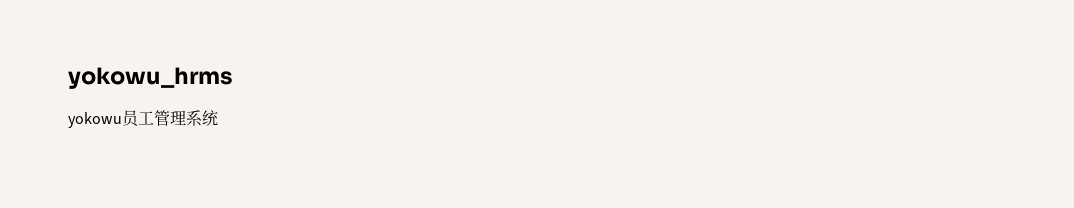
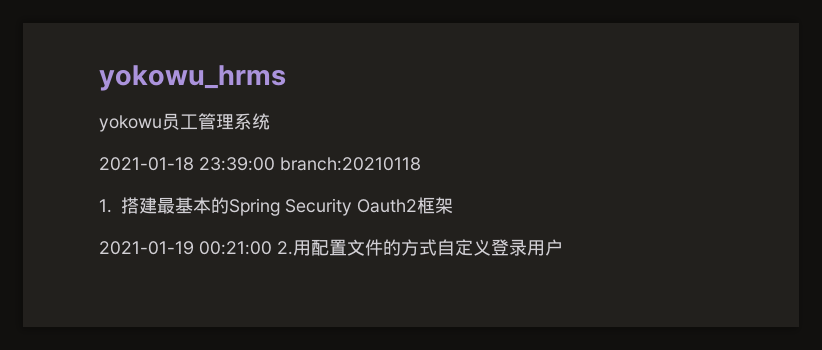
+ 2021-01-18 23:39:00 branch:20210118
+ 1.搭建最基本的Spring Security Oauth2框架
+ 2021-01-19 00:21:00 2.用配置文件的方式自定义登录用户

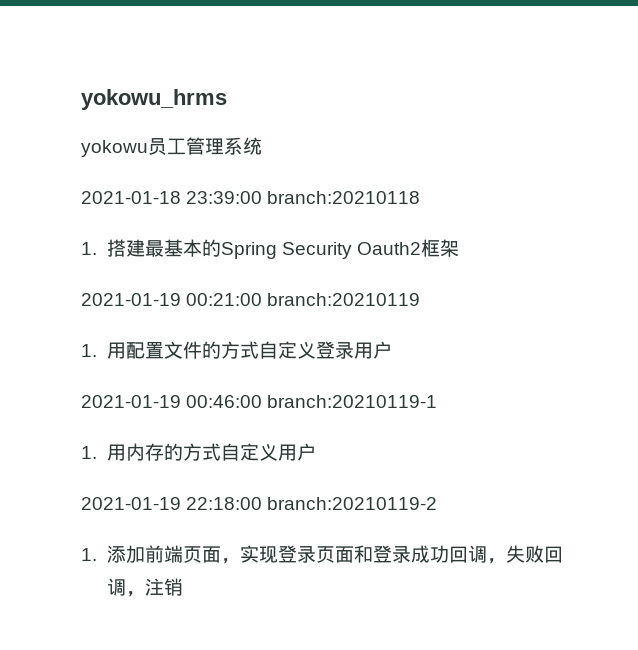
- 2021-01-19 00:21:00 2.用配置文件的方式自定义登录用户
+ 2021-01-19 00:21:00 branch:20210119
+ 1.用配置文件的方式自定义登录用户
+ 2021-01-19 00:46:00 branch:20210119-1
+ 1.用内存的方式自定义用户
+ 2021-01-19 22:18:00 branch:20210119-2
+ 1.添加前端页面，实现登录页面和登录成功回调，失败回调，注销

